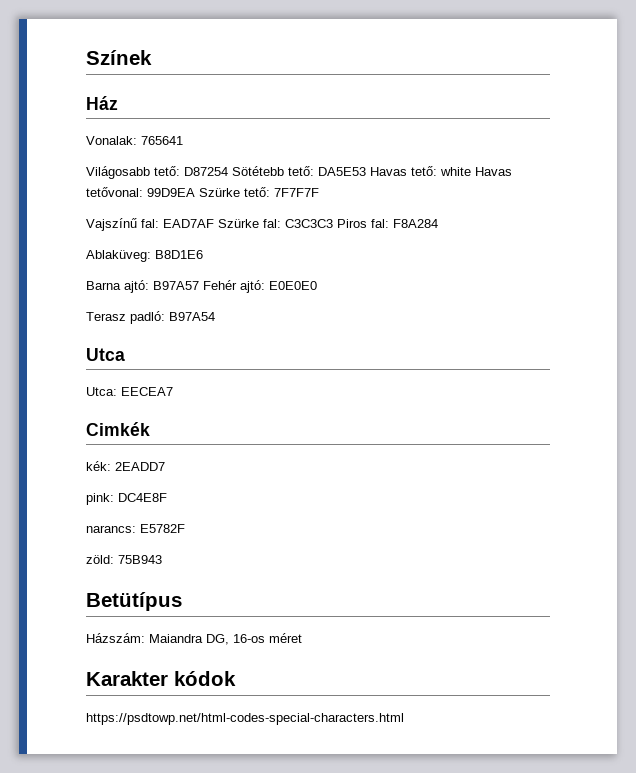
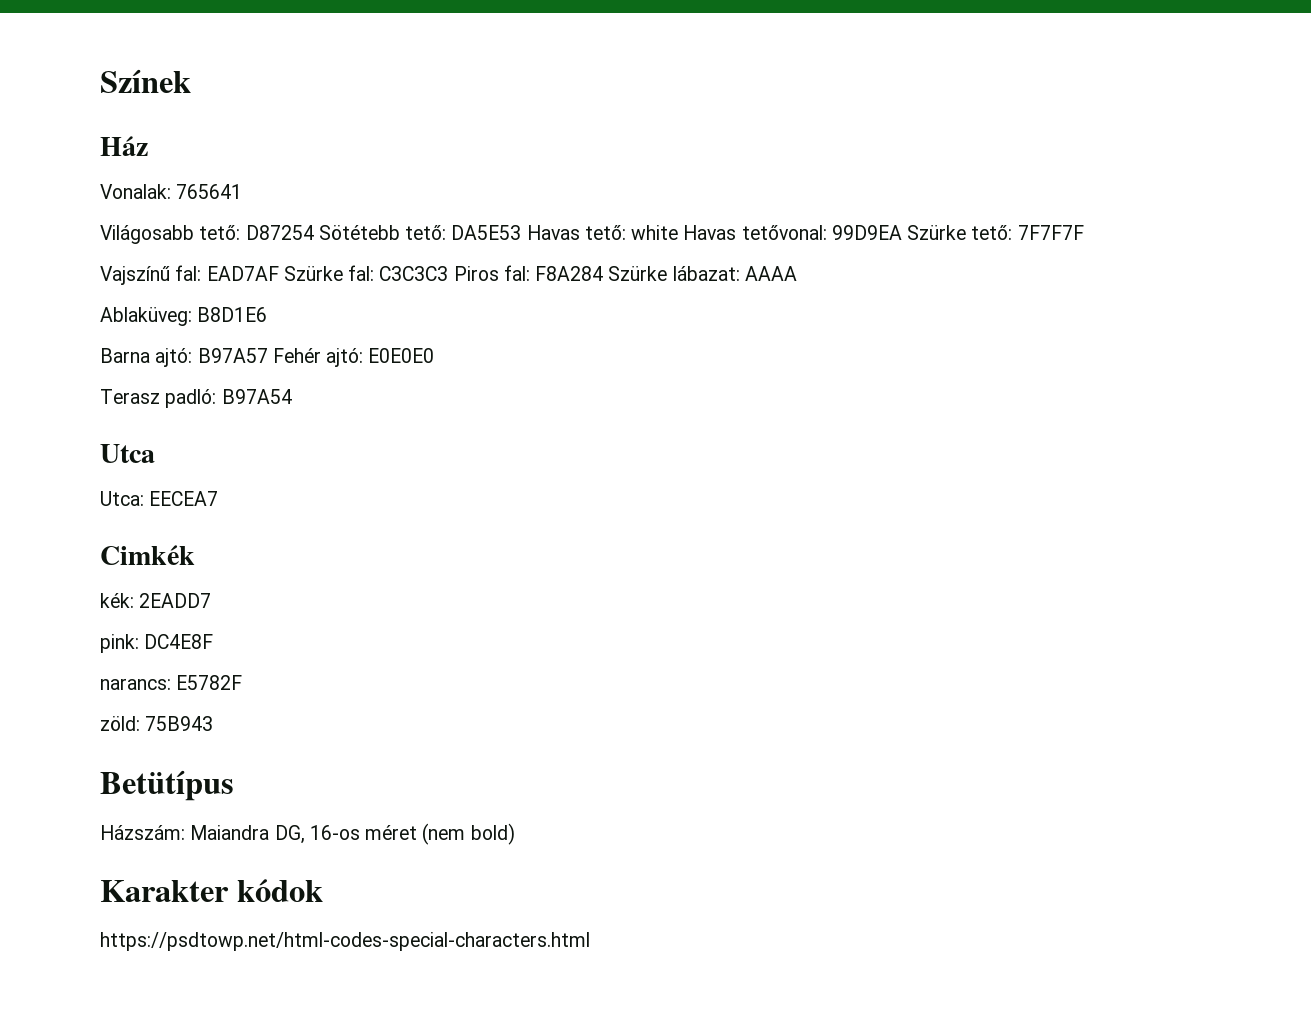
- Vajszínű fal: EAD7AF Szürke fal: C3C3C3 Piros fal: F8A284
+ Vajszínű fal: EAD7AF Szürke fal: C3C3C3 Piros fal: F8A284 Szürke lábazat: AAAA
- Házszám: Maiandra DG, 16-os méret
+ Házszám: Maiandra DG, 16-os méret (nem bold)

